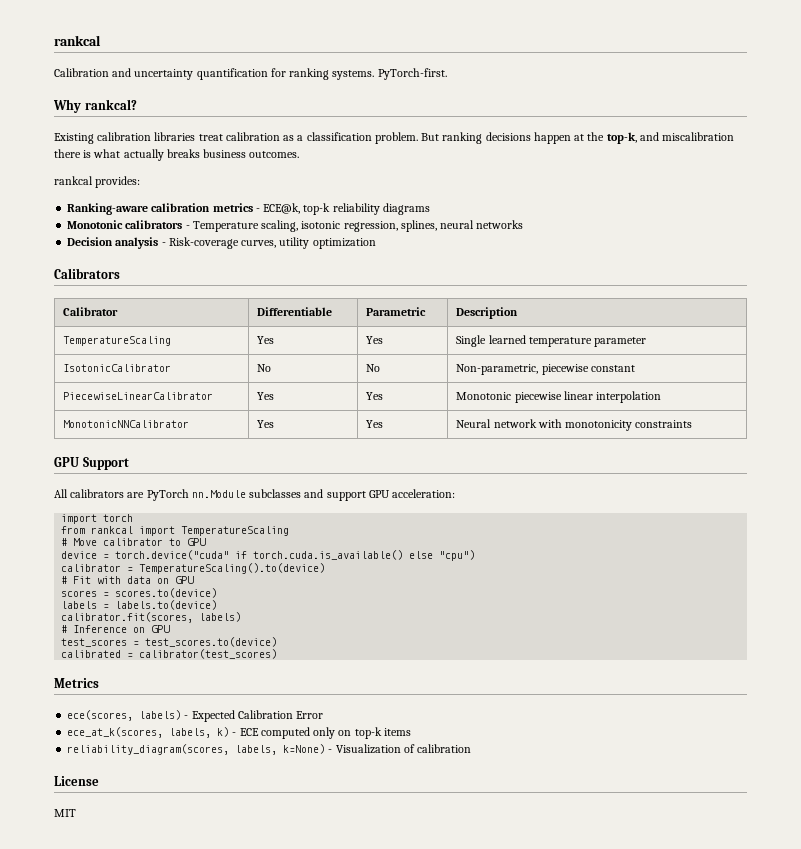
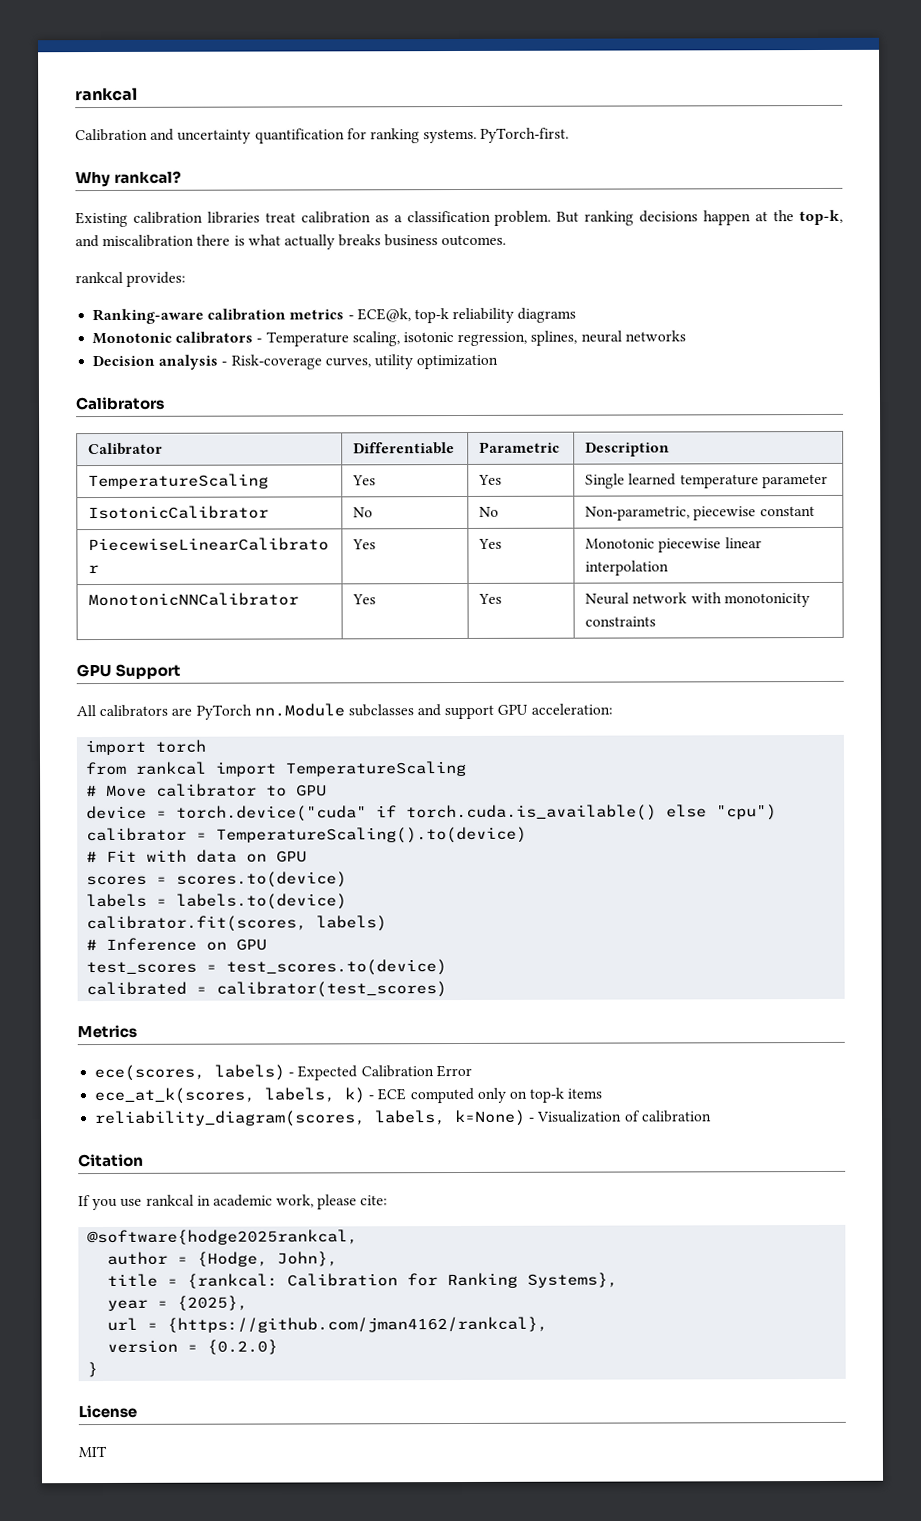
+ Citation
+ If you use rankcal in academic work, please cite:
+ @software{hodge2025rankcal,
+ author = {Hodge, John},
+ title = {rankcal: Calibration for Ranking Systems},
+ year = {2025},
+ url = {https://github.com/jman4162/rankcal},
+ version = {0.2.0}
+ }

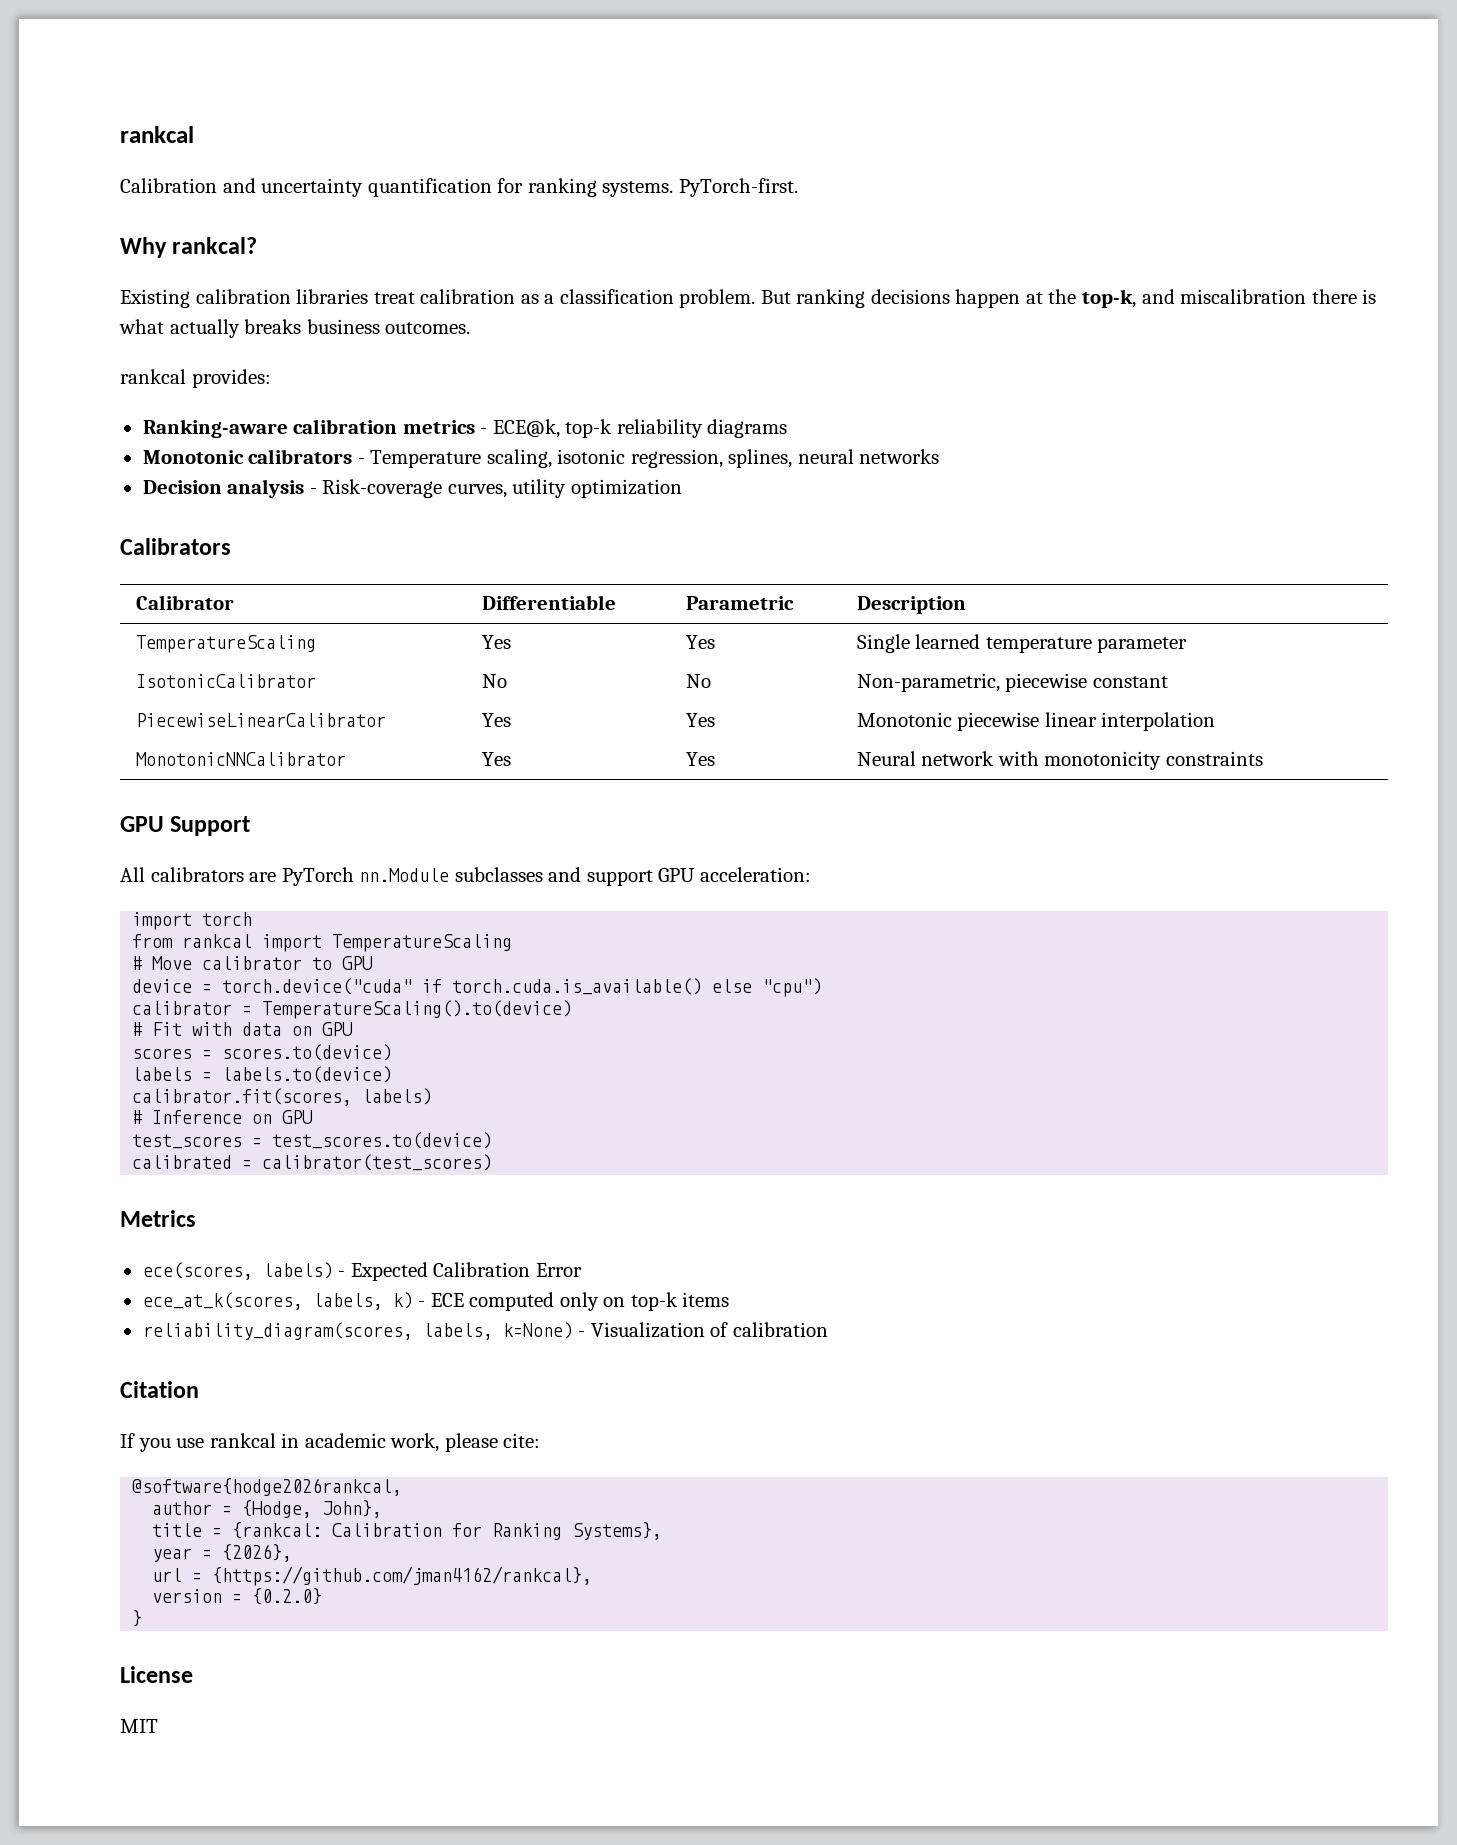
- @software{hodge2025rankcal,
+ @software{hodge2026rankcal,
- year = {2025},
+ year = {2026},

